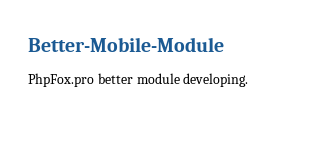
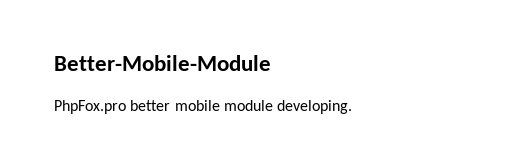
- PhpFox.pro better module developing.
+ PhpFox.pro better mobile module developing.

